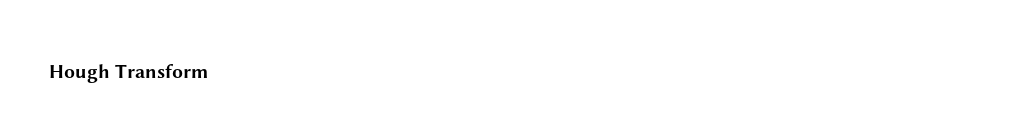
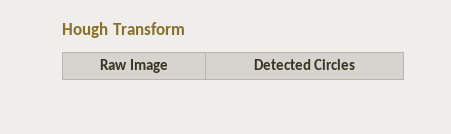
+ Raw Image | Detected Circles

